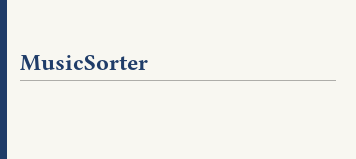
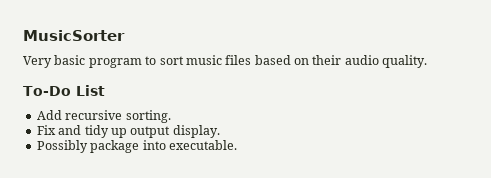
+ Very basic program to sort music files based on their audio quality.
+ To-Do List
+ Add recursive sorting.
+ Fix and tidy up output display.
+ Possibly package into executable.

